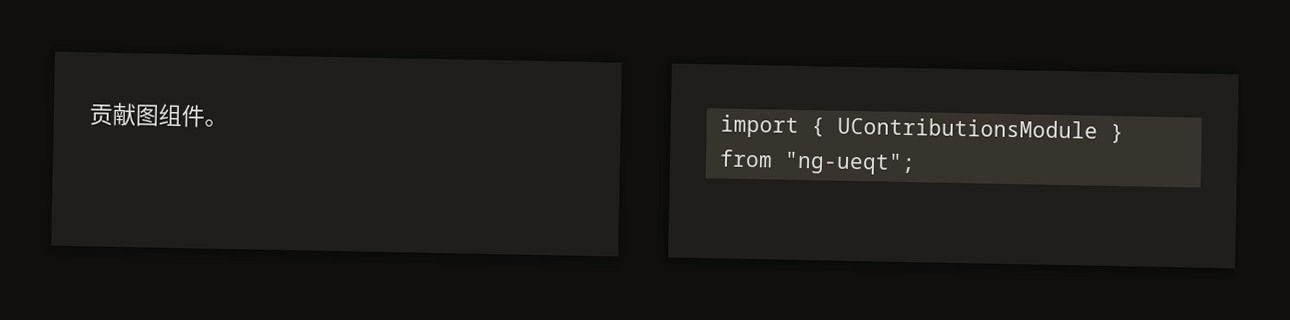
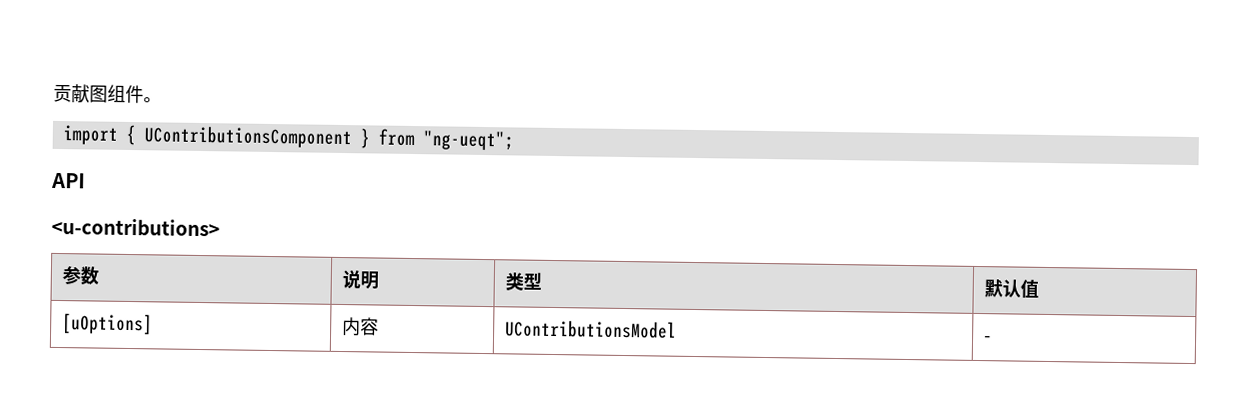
- import { UContributionsModule } from "ng-ueqt";
+ import { UContributionsComponent } from "ng-ueqt";
+ API
+ <u-contributions>
+ 参数 | 说明 | 类型 | 默认值
+ [uOptions] | 内容 | UContributionsModel | -

